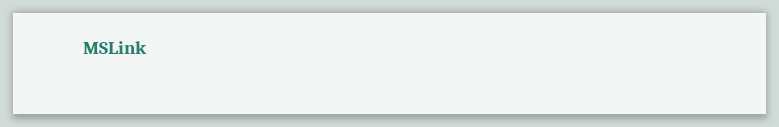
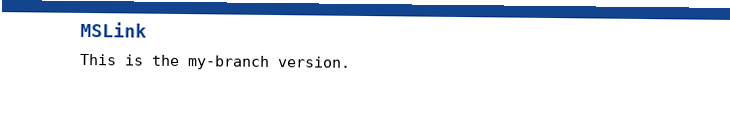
+ This is the my-branch version.

